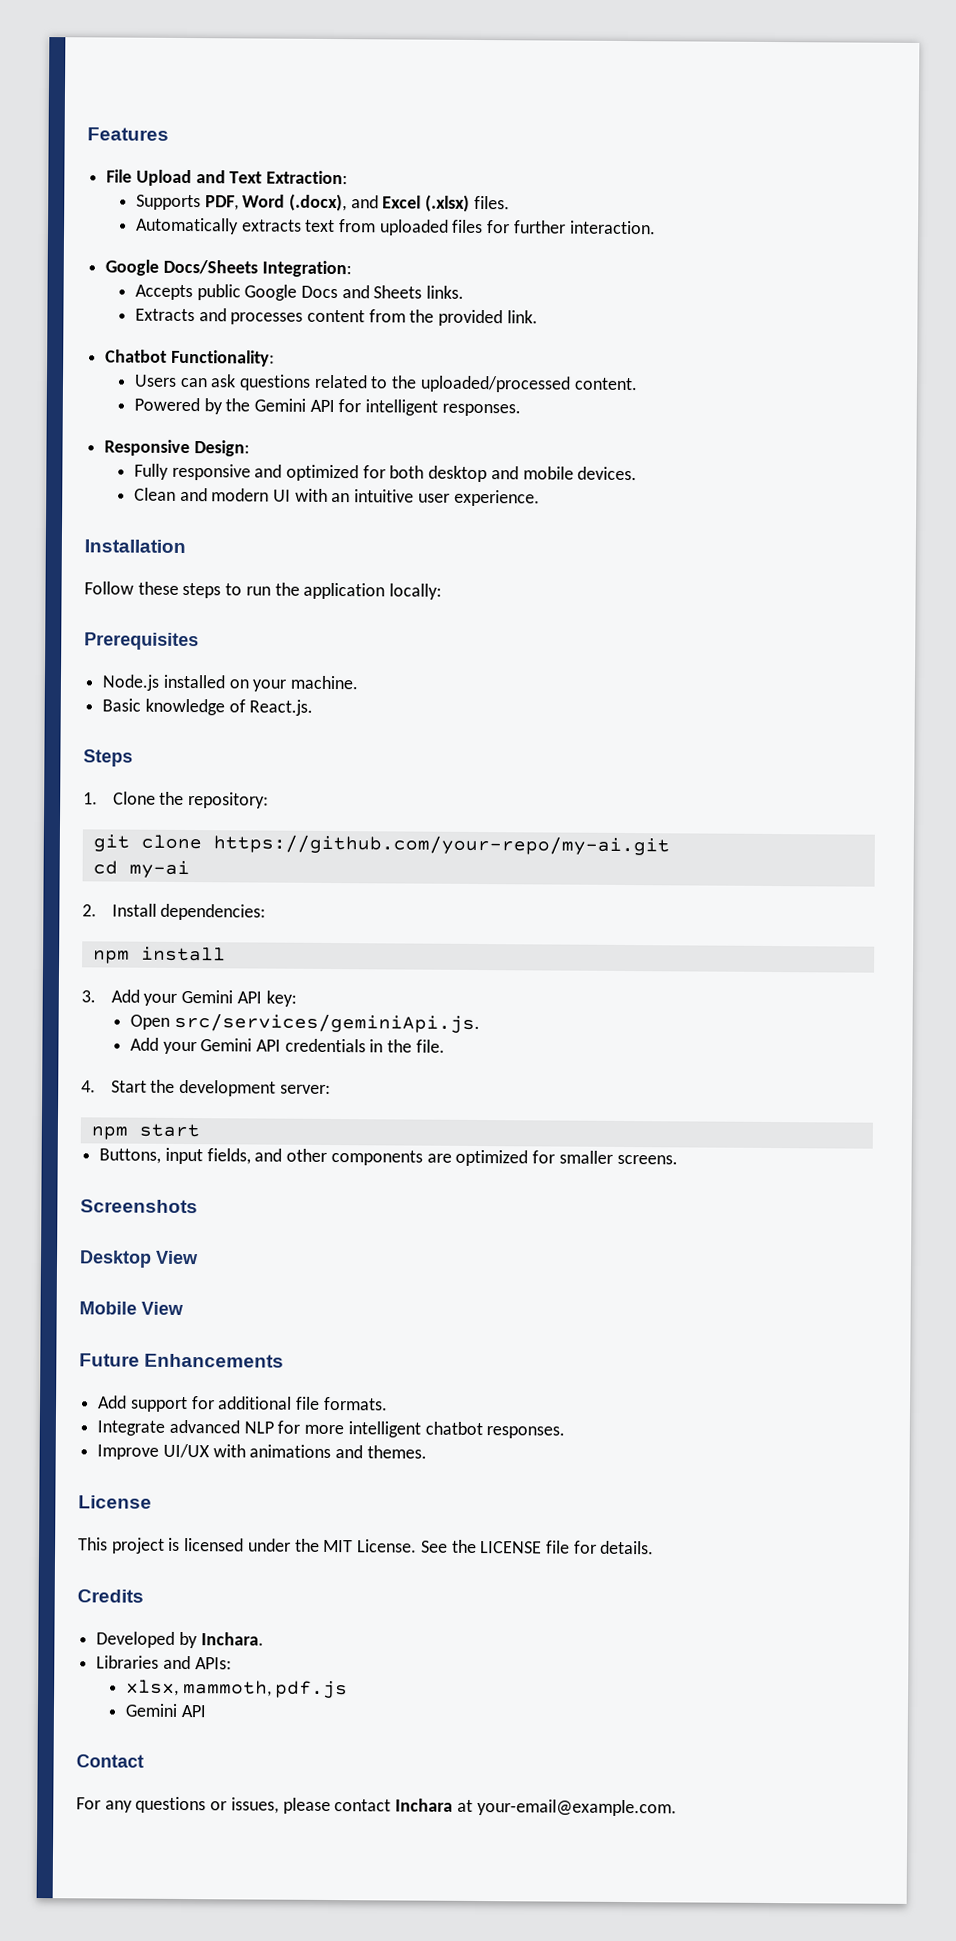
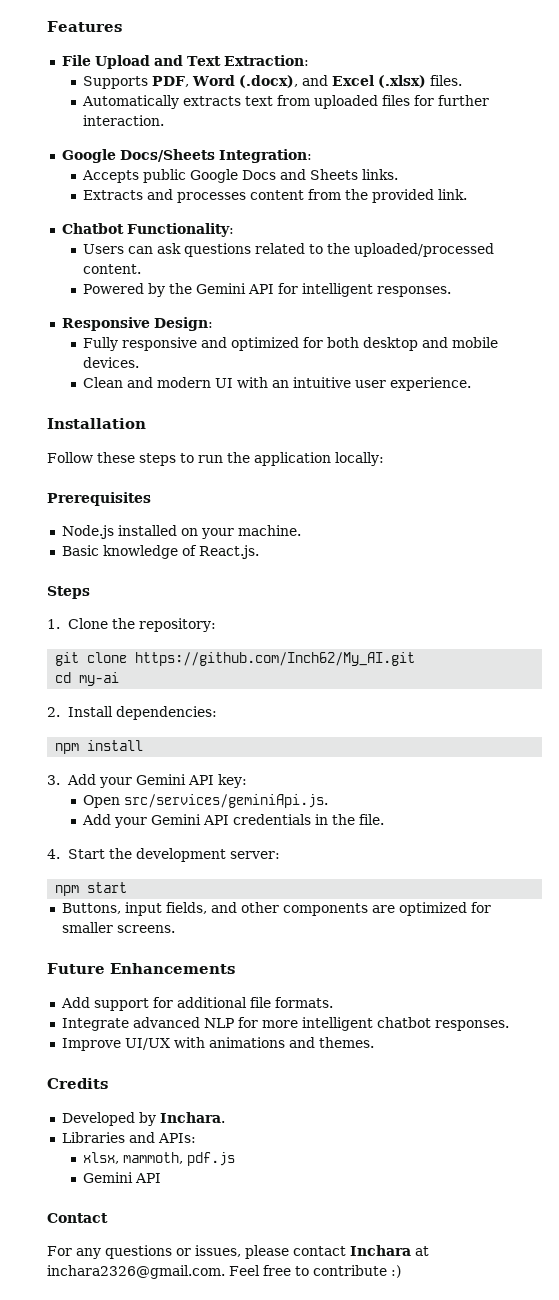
- git clone https://github.com/your-repo/my-ai.git
+ git clone https://github.com/Inch62/My_AI.git
- Screenshots
- Desktop View
- Mobile View
- License
- This project is licensed under the MIT License. See the LICENSE file for details.
- For any questions or issues, please contact Inchara at your-email@example.com.
+ For any questions or issues, please contact Inchara at inchara2326@gmail.com. Feel free to contribute :)

